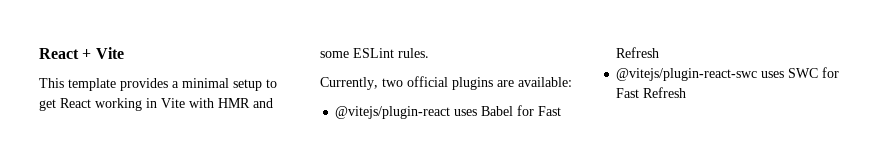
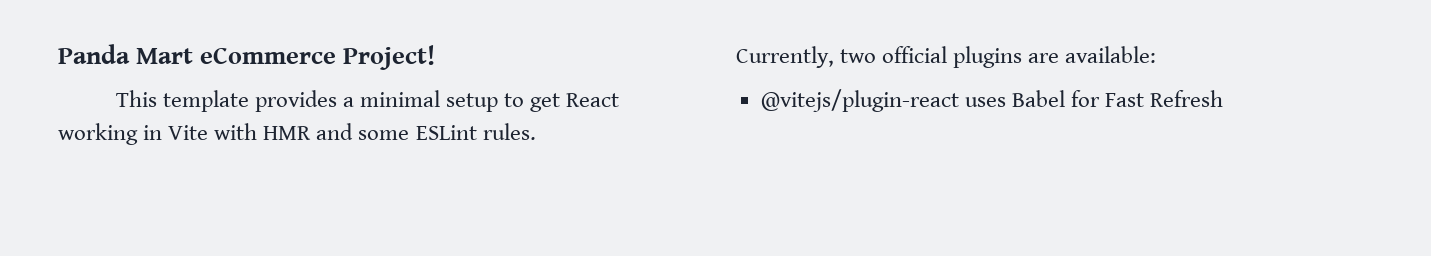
- React + Vite
+ Panda Mart eCommerce Project!
- @vitejs/plugin-react-swc uses SWC for Fast Refresh

